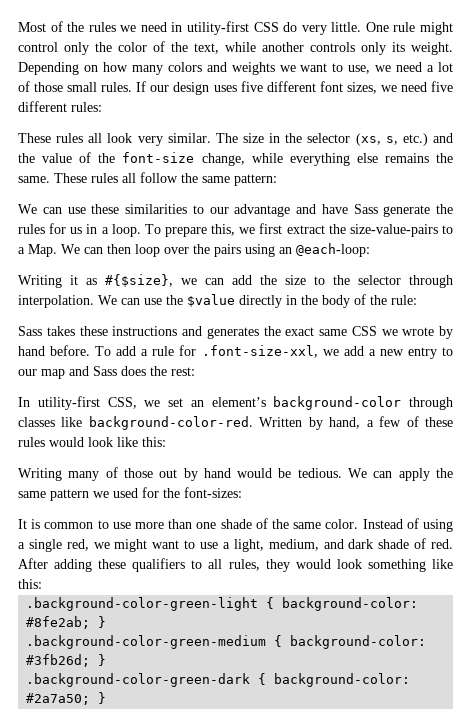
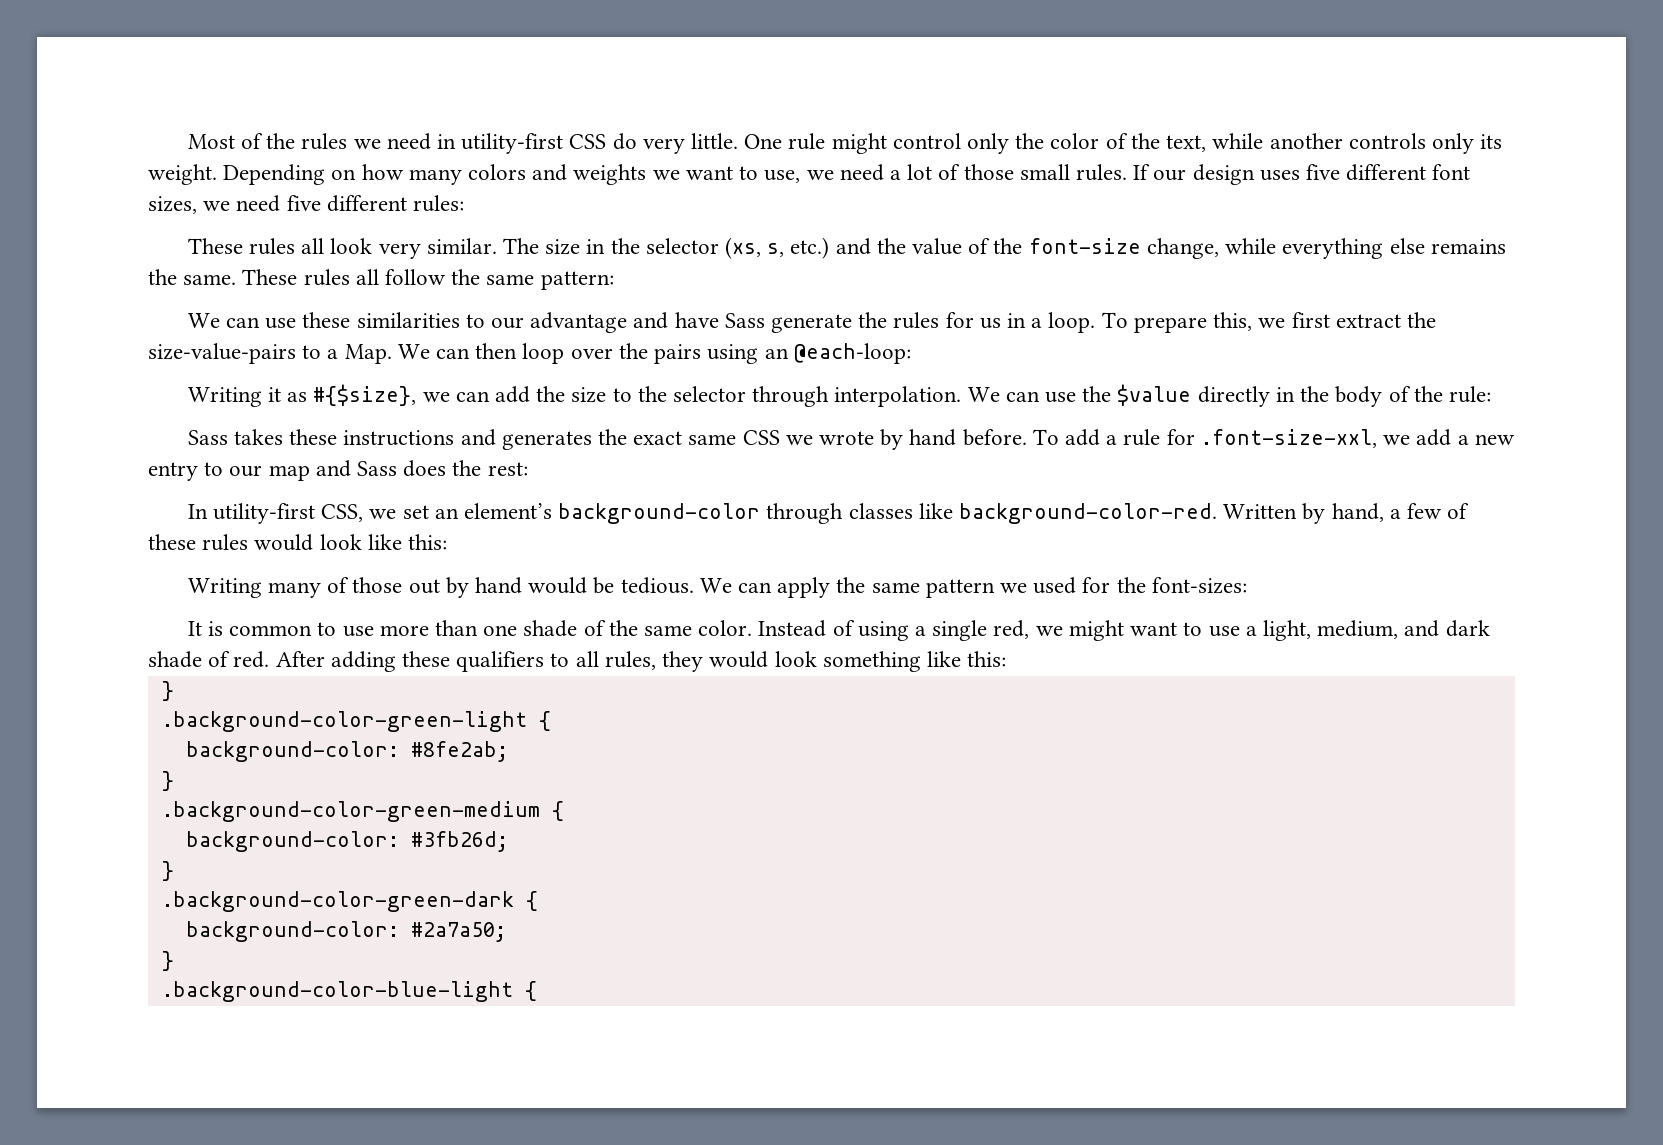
  After adding these qualifiers to all rules, they would look something like this:
+ }
- .background-color-green-light { background-color: #8fe2ab; }
+ .background-color-green-light {
+ background-color: #8fe2ab;
+ }
- .background-color-green-medium { background-color: #3fb26d; }
+ .background-color-green-medium {
+ background-color: #3fb26d;
+ }
- .background-color-green-dark { background-color: #2a7a50; }
+ .background-color-green-dark {
+ background-color: #2a7a50;
+ }
+ .background-color-blue-light {

